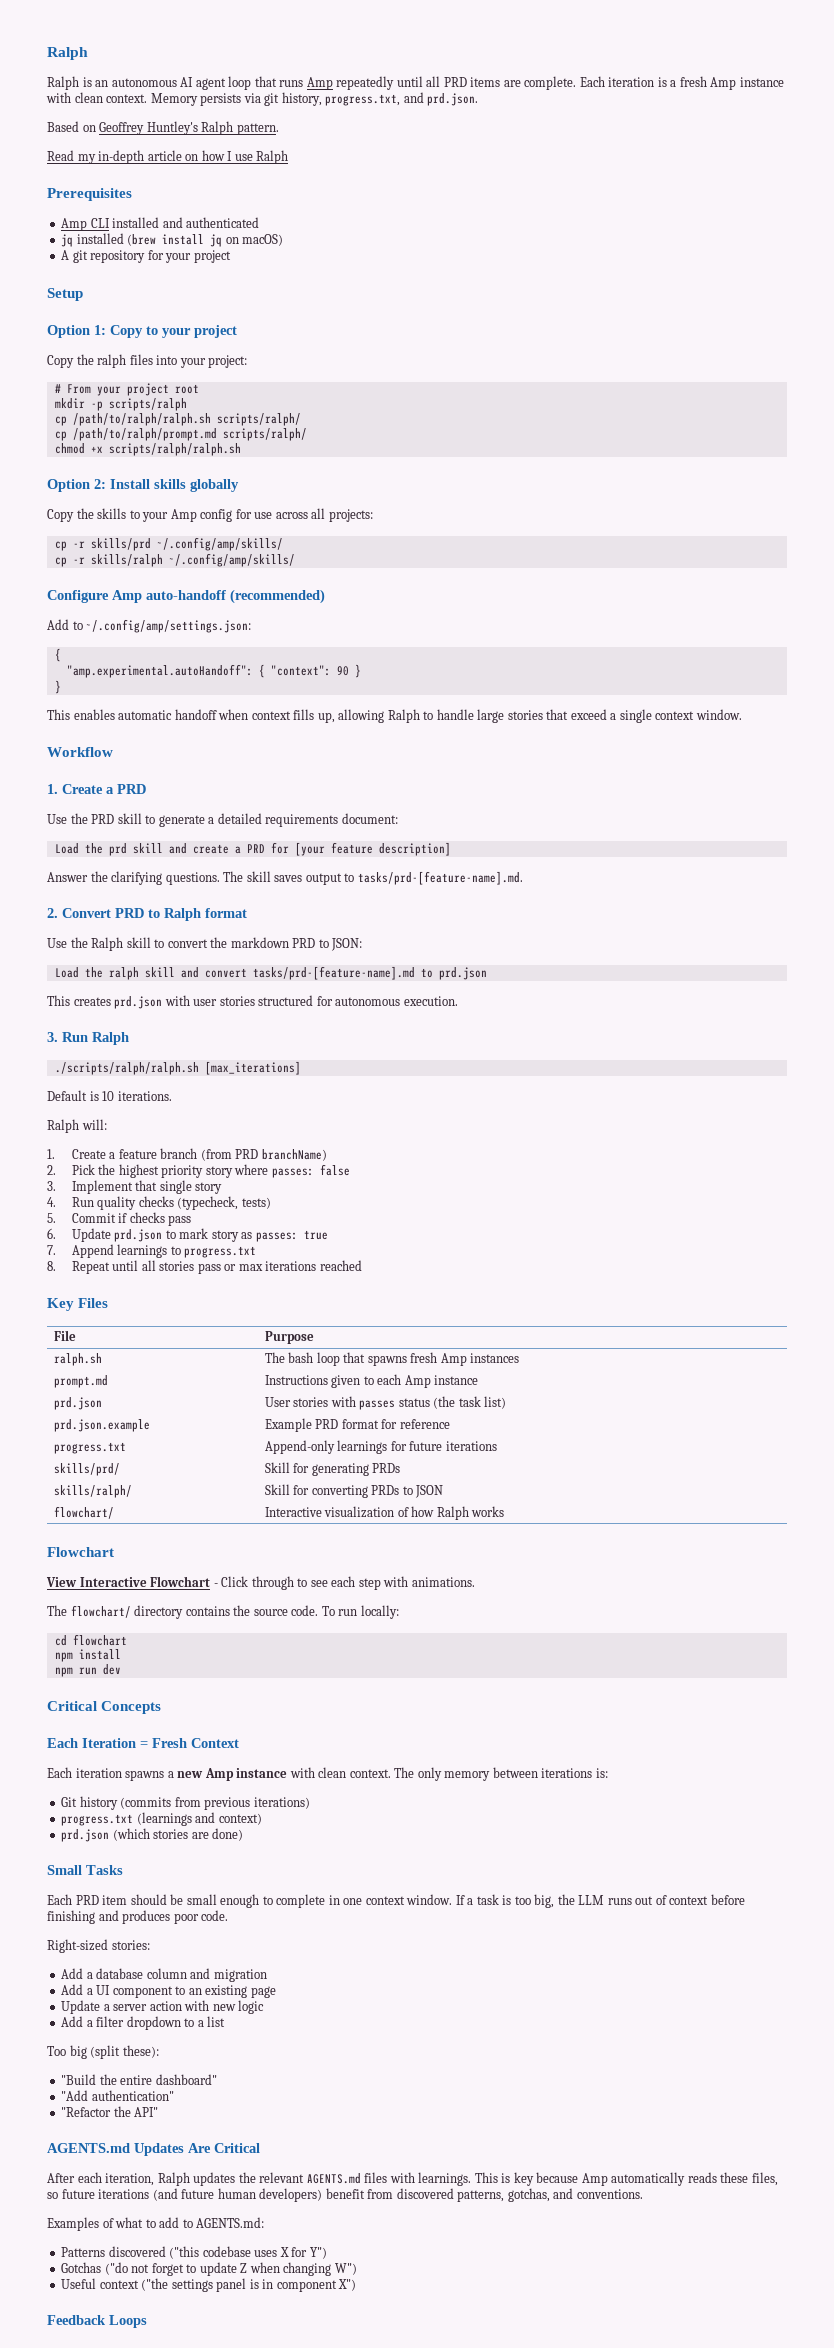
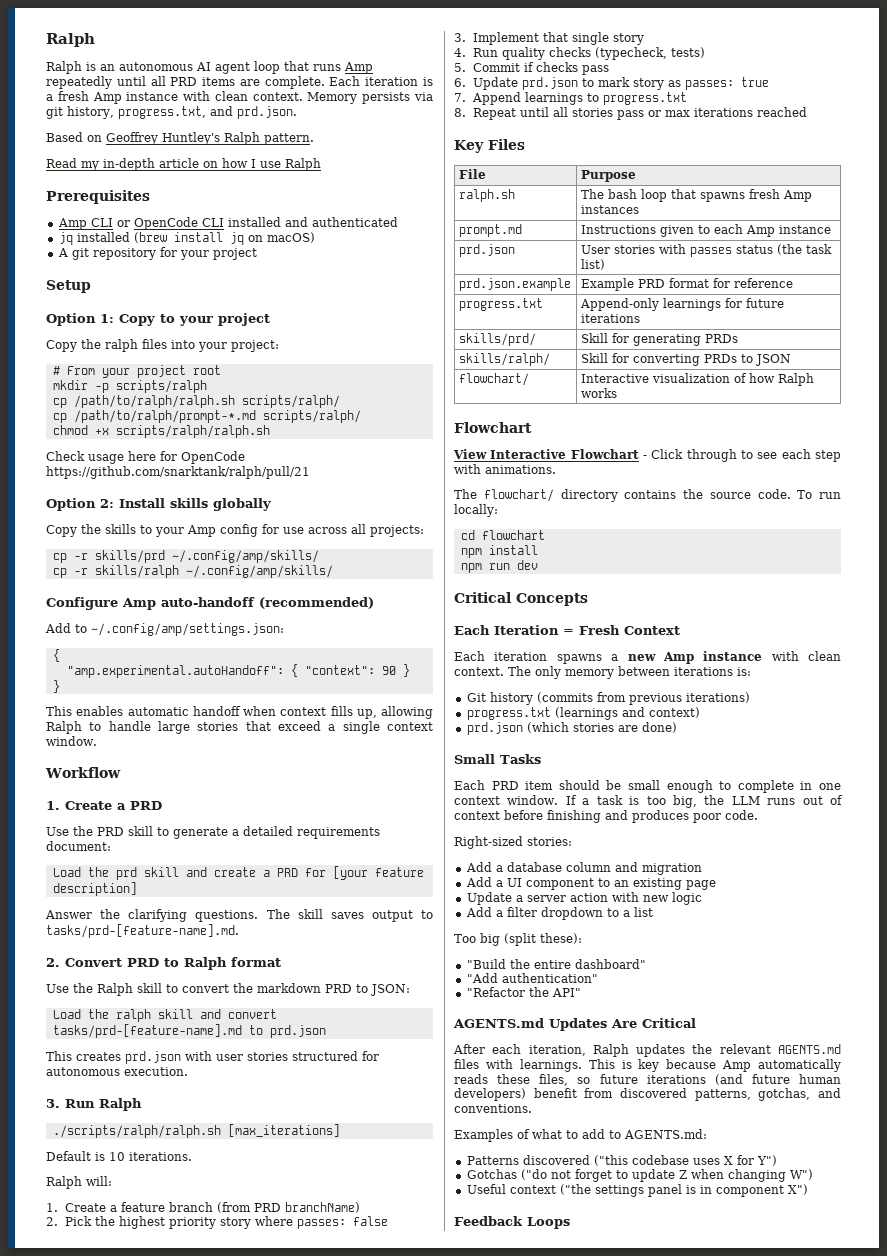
- Amp CLI installed and authenticated
+ Amp CLI or OpenCode CLI installed and authenticated
- cp /path/to/ralph/prompt.md scripts/ralph/
+ cp /path/to/ralph/prompt-*.md scripts/ralph/
+ Check usage here for OpenCode https://github.com/snarktank/ralph/pull/21

